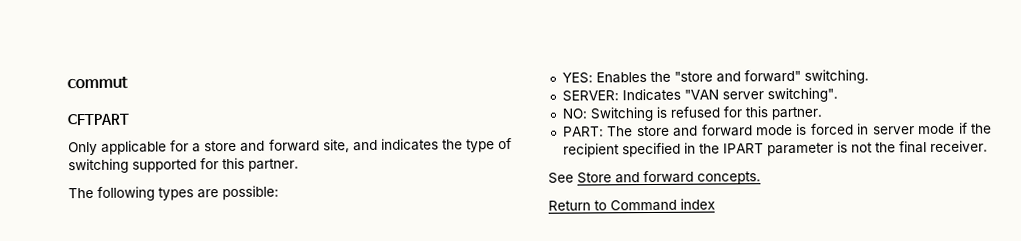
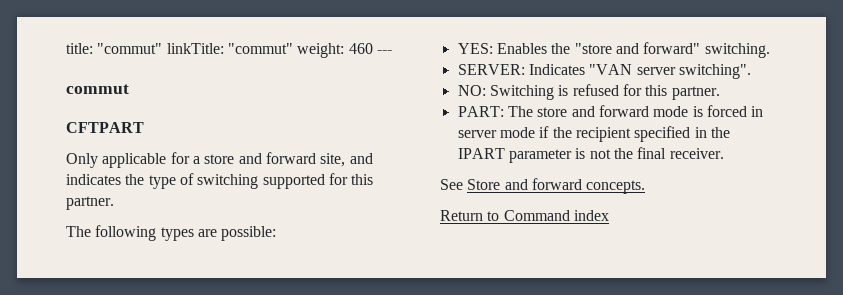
+ title: "commut" linkTitle: "commut" weight: 460 ---

